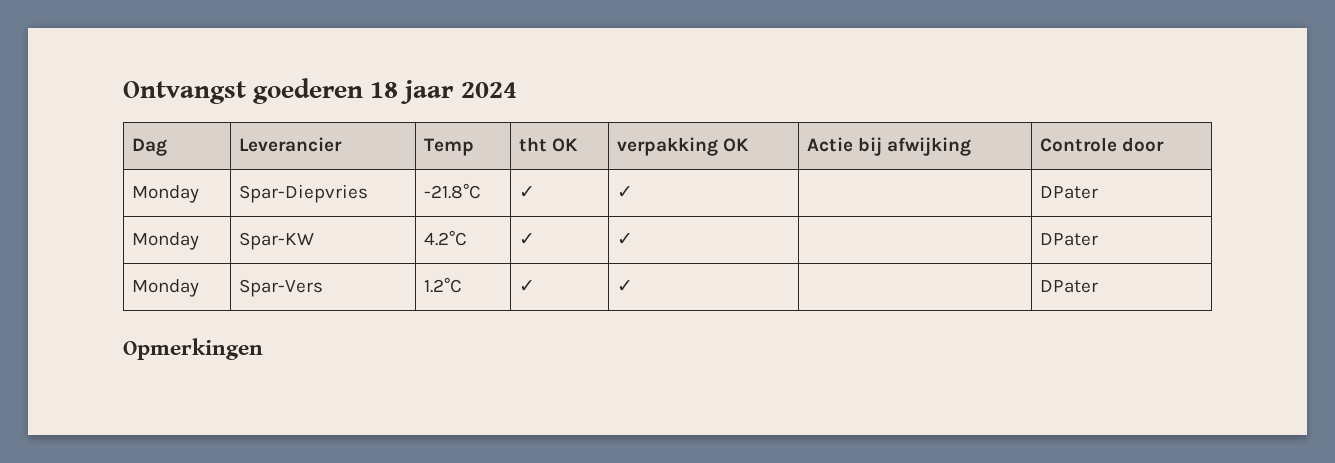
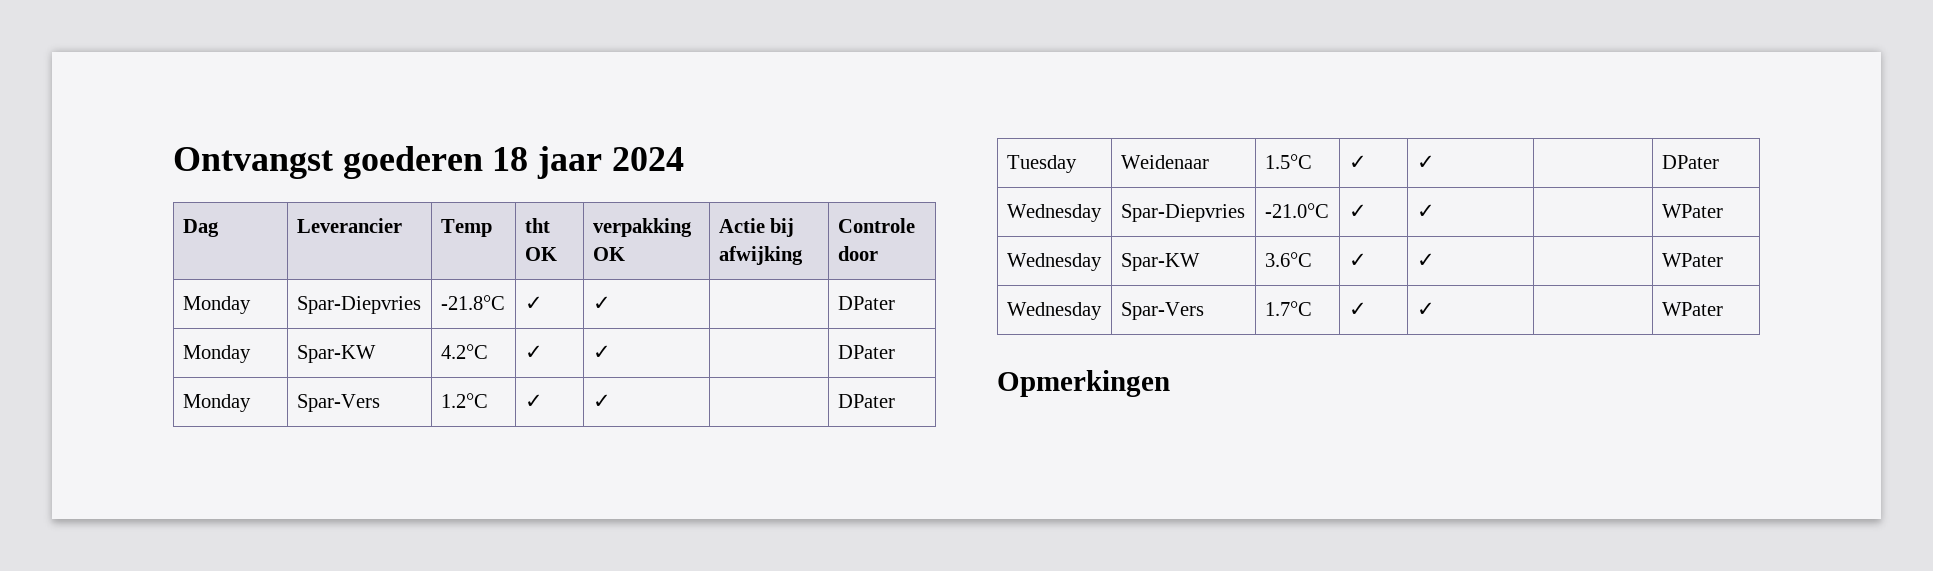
+ Tuesday | Weidenaar | 1.5°C | ✓ | ✓ | | DPater
+ Wednesday | Spar-Diepvries | -21.0°C | ✓ | ✓ | | WPater
+ Wednesday | Spar-KW | 3.6°C | ✓ | ✓ | | WPater
+ Wednesday | Spar-Vers | 1.7°C | ✓ | ✓ | | WPater

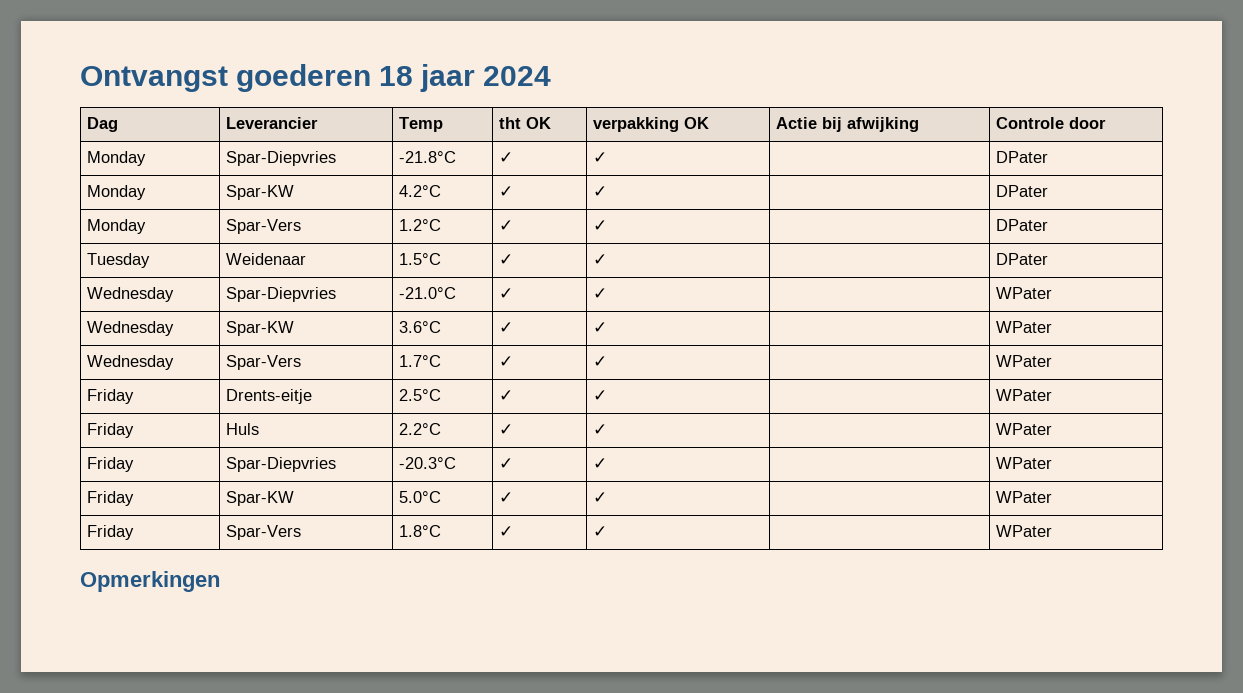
+ Friday | Drents-eitje | 2.5°C | ✓ | ✓ | | WPater
+ Friday | Huls | 2.2°C | ✓ | ✓ | | WPater
+ Friday | Spar-Diepvries | -20.3°C | ✓ | ✓ | | WPater
+ Friday | Spar-KW | 5.0°C | ✓ | ✓ | | WPater
+ Friday | Spar-Vers | 1.8°C | ✓ | ✓ | | WPater

